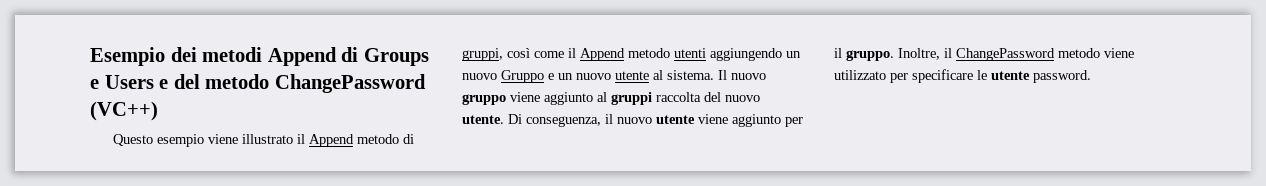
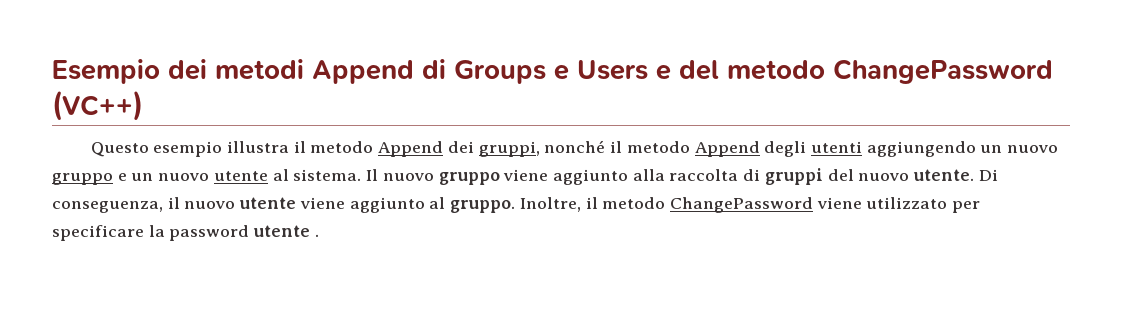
- Questo esempio viene illustrato il Append metodo di gruppi, così come il Append metodo utenti aggiungendo un nuovo Gruppo e un nuovo utente al sistema.
+ Questo esempio illustra il metodo Append dei gruppi, nonché il metodo Append degli utenti aggiungendo un nuovo gruppo e un nuovo utente al sistema.
- Il nuovo gruppo viene aggiunto al gruppi raccolta del nuovo utente.
+ Il nuovo gruppo viene aggiunto alla raccolta di gruppi del nuovo utente.
- Di conseguenza, il nuovo utente viene aggiunto per il gruppo.
+ Di conseguenza, il nuovo utente viene aggiunto al gruppo.
- Inoltre, il ChangePassword metodo viene utilizzato per specificare le utente password.
+ Inoltre, il metodo ChangePassword viene utilizzato per specificare la password utente .

